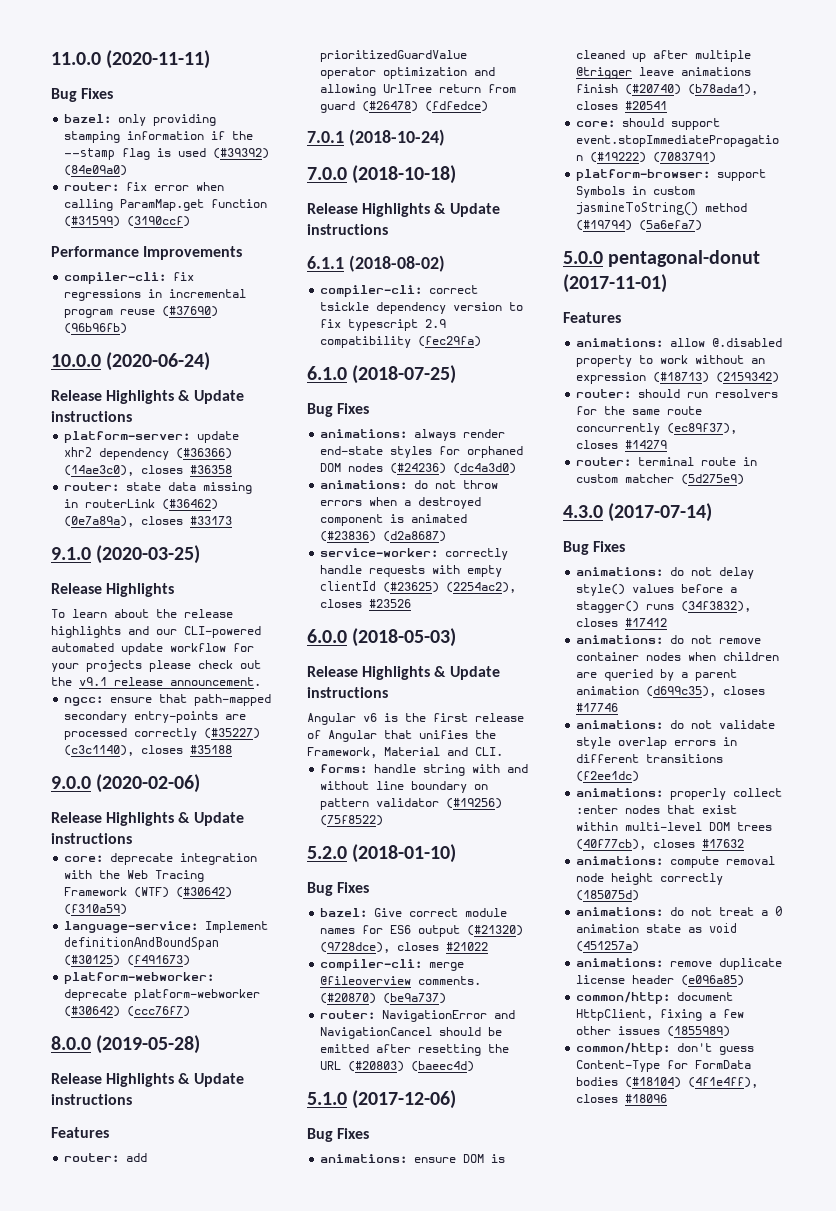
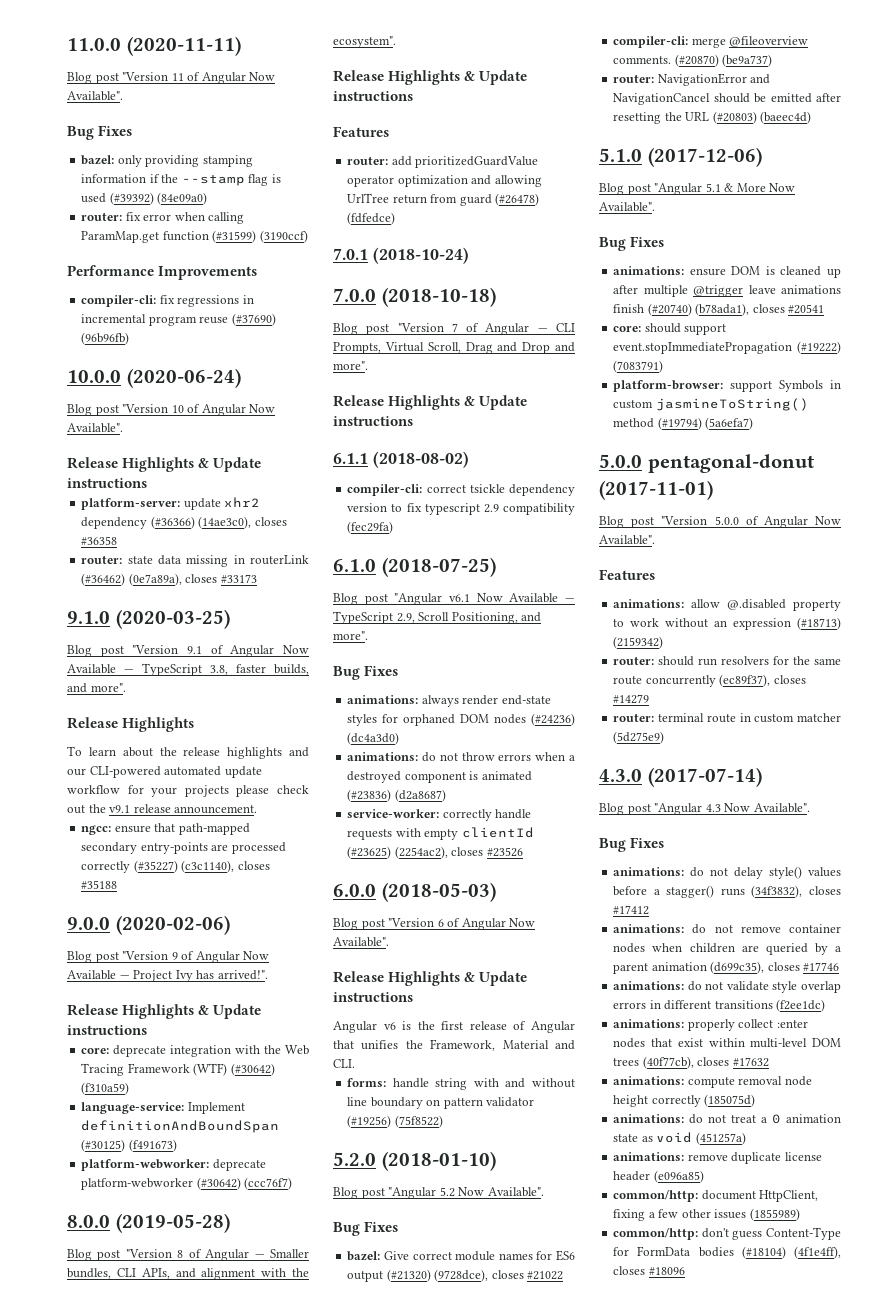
+ Blog post "Version 11 of Angular Now Available".
+ Blog post "Version 10 of Angular Now Available".
+ Blog post "Version 9.1 of Angular Now Available — TypeScript 3.8, faster builds, and more".
+ Blog post "Version 9 of Angular Now Available — Project Ivy has arrived!".
+ Blog post "Version 8 of Angular — Smaller bundles, CLI APIs, and alignment with the ecosystem".
+ Blog post "Version 7 of Angular — CLI Prompts, Virtual Scroll, Drag and Drop and more".
+ Blog post "Angular v6.1 Now Available — TypeScript 2.9, Scroll Positioning, and more".
+ Blog post "Version 6 of Angular Now Available".
+ Blog post "Angular 5.2 Now Available".
+ Blog post "Angular 5.1 & More Now Available".
+ Blog post "Version 5.0.0 of Angular Now Available".
+ Blog post "Angular 4.3 Now Available".

